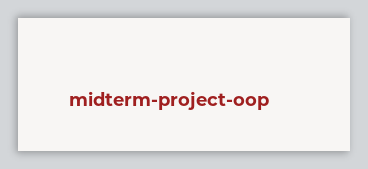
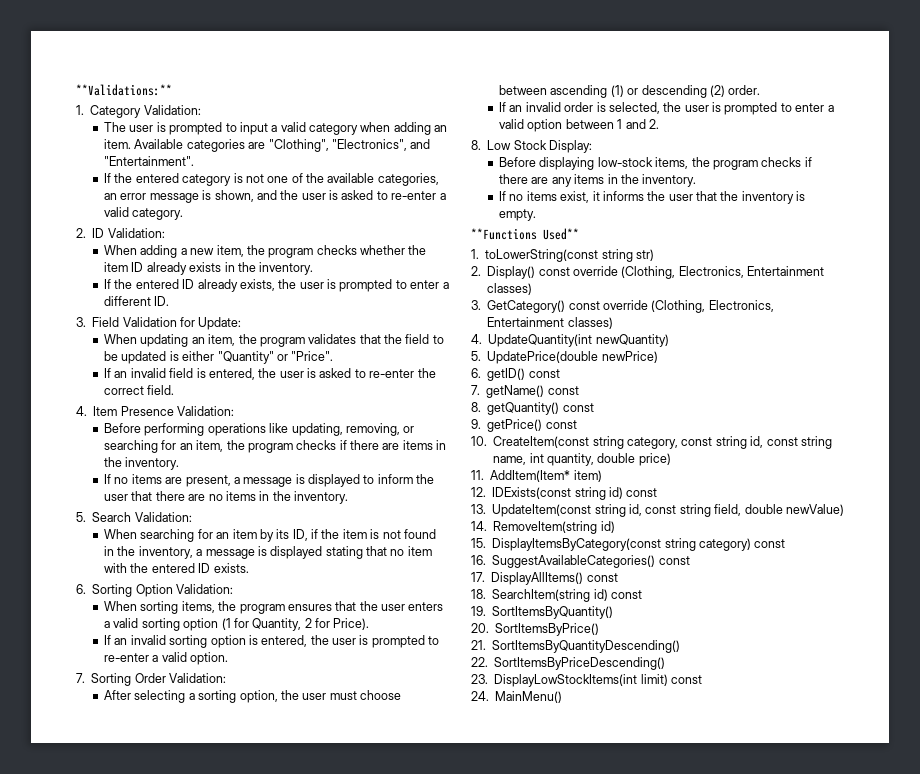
- midterm-project-oop
+ **Validations:**
+ 1. Category Validation:
+ The user is prompted to input a valid category when adding an item. Available categories are "Clothing", "Electronics", and "Entertainment".
+ If the entered category is not one of the available categories, an error message is shown, and the user is asked to re-enter a valid category.
+ 2. ID Validation:
+ When adding a new item, the program checks whether the item ID already exists in the inventory.
+ If the entered ID already exists, the user is prompted to enter a different ID.
+ 3. Field Validation for Update:
+ When updating an item, the program validates that the field to be updated is either "Quantity" or "Price".
+ If an invalid field is entered, the user is asked to re-enter the correct field.
+ 4. Item Presence Validation:
+ Before performing operations like updating, removing, or searching for an item, the program checks if there are items in the inventory.
+ If no items are present, a message is displayed to inform the user that there are no items in the inventory.
+ 5. Search Validation:
+ When searching for an item by its ID, if the item is not found in the inventory, a message is displayed stating that no item with the entered ID exists.
+ 6. Sorting Option Validation:
+ When sorting items, the program ensures that the user enters a valid sorting option (1 for Quantity, 2 for Price).
+ If an invalid sorting option is entered, the user is prompted to re-enter a valid option.
+ 7. Sorting Order Validation:
+ After selecting a sorting option, the user must choose between ascending (1) or descending (2) order.
+ If an invalid order is selected, the user is prompted to enter a valid option between 1 and 2.
+ 8. Low Stock Display:
+ Before displaying low-stock items, the program checks if there are any items in the inventory.
+ If no items exist, it informs the user that the inventory is empty.
+ **Functions Used**
+ 1. toLowerString(const string str)
+ 2. Display() const override (Clothing, Electronics, Entertainment classes)
+ 3. GetCategory() const override (Clothing, Electronics, Entertainment classes)
+ 4. UpdateQuantity(int newQuantity)
+ 5. UpdatePrice(double newPrice)
+ 6. getID() const
+ 7. getName() const
+ 8. getQuantity() const
+ 9. getPrice() const
+ 10. CreateItem(const string category, const string id, const string name, int quantity, double price)
+ 11. AddItem(Item* item)
+ 12. IDExists(const string id) const
+ 13. UpdateItem(const string id, const string field, double newValue)
+ 14. RemoveItem(string id)
+ 15. DisplayItemsByCategory(const string category) const
+ 16. SuggestAvailableCategories() const
+ 17. DisplayAllItems() const
+ 18. SearchItem(string id) const
+ 19. SortItemsByQuantity()
+ 20. SortItemsByPrice()
+ 21. SortItemsByQuantityDescending()
+ 22. SortItemsByPriceDescending()
+ 23. DisplayLowStockItems(int limit) const
+ 24. MainMenu()

